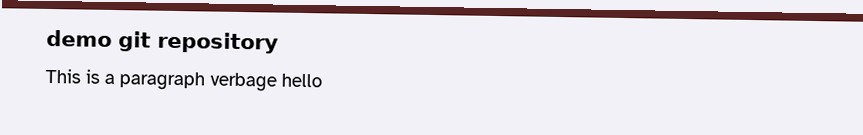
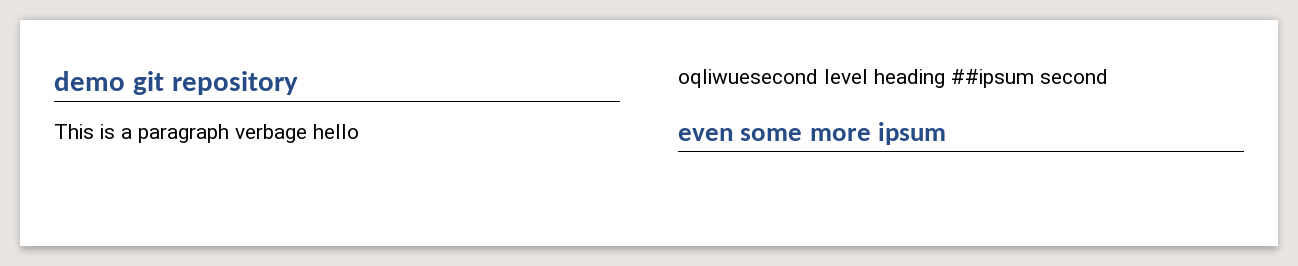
+ oqliwuesecond level heading ##ipsum second
+ even some more ipsum

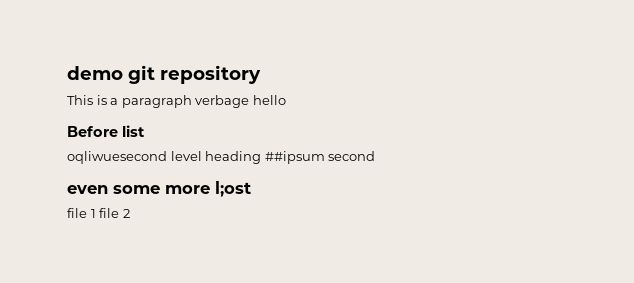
+ Before list
- even some more ipsum
+ even some more l;ost
+ file 1 file 2

